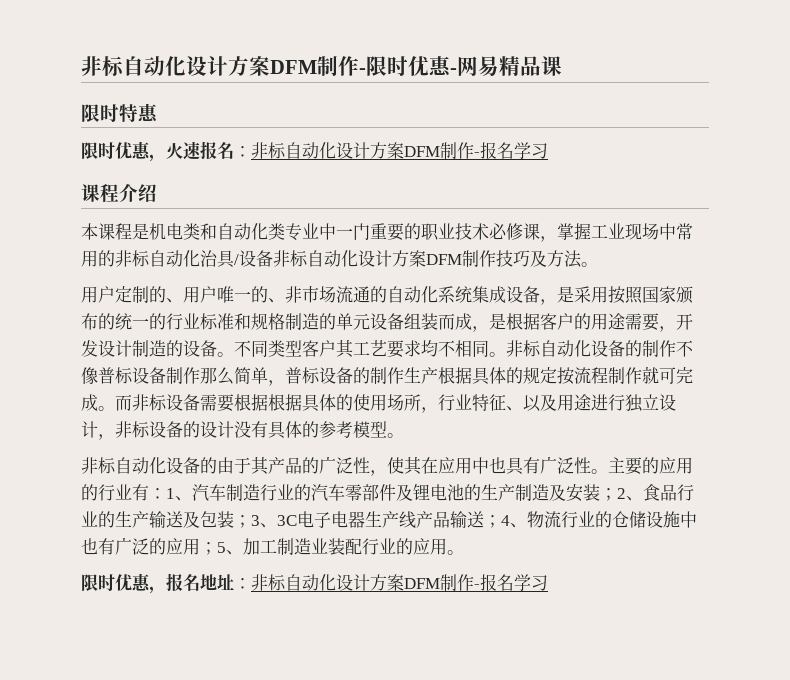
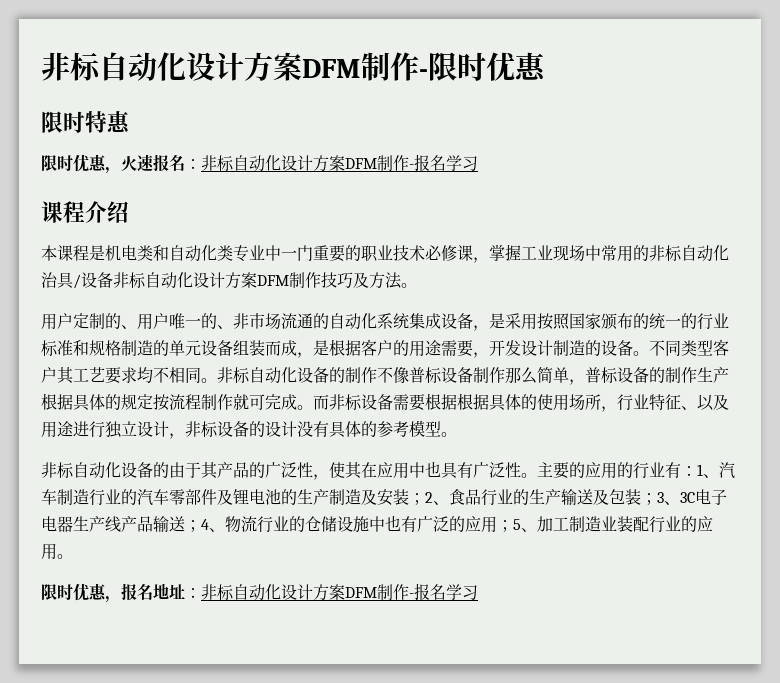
- 非标自动化设计方案DFM制作-限时优惠-网易精品课
+ 非标自动化设计方案DFM制作-限时优惠

